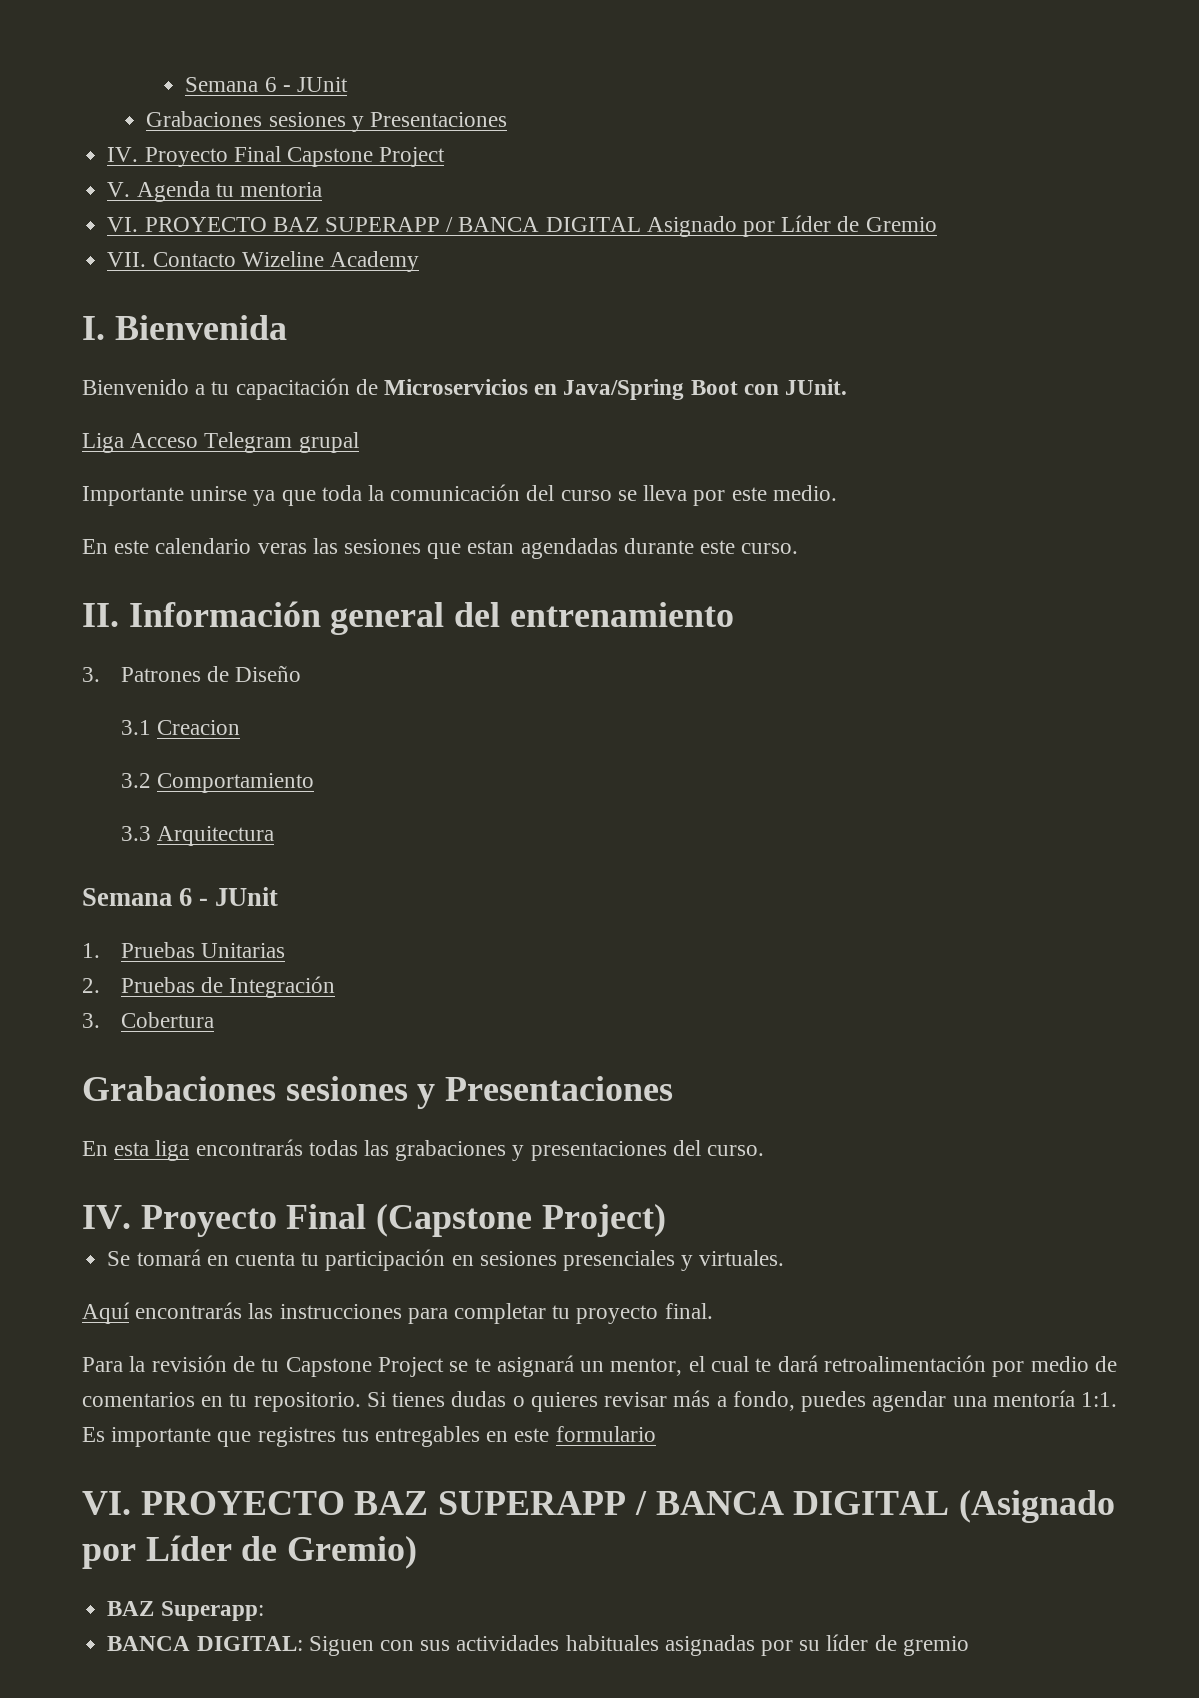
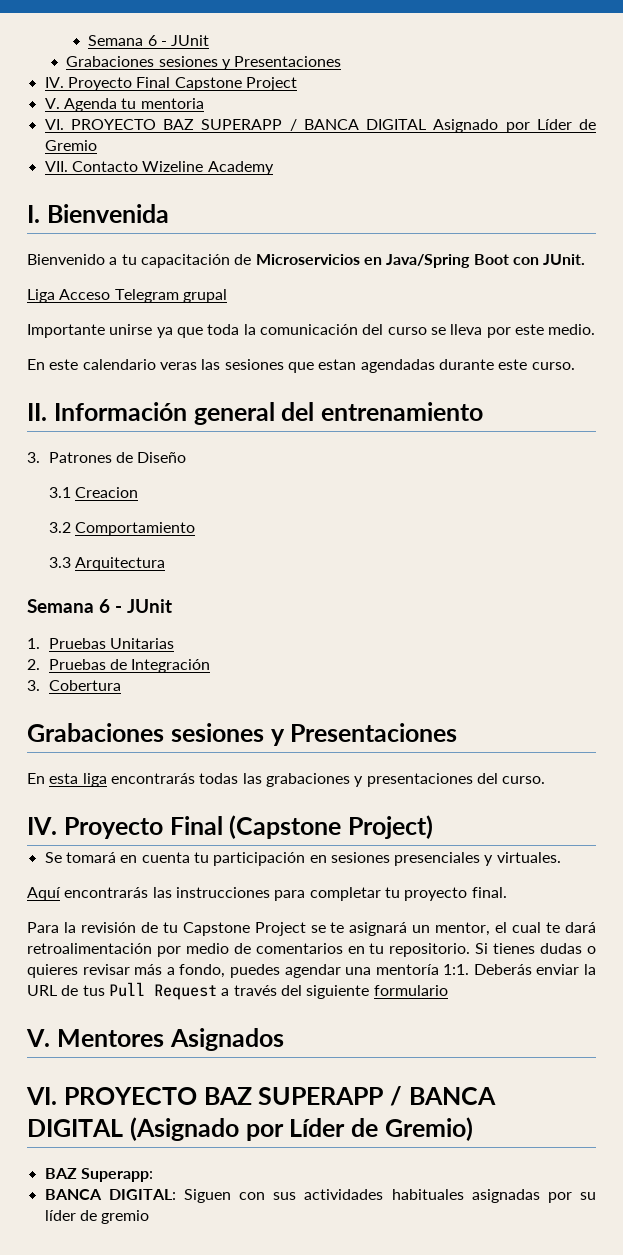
- Es importante que registres tus entregables en este formulario
+ Deberás enviar la URL de tus Pull Request a través del siguiente formulario
+ V. Mentores Asignados

